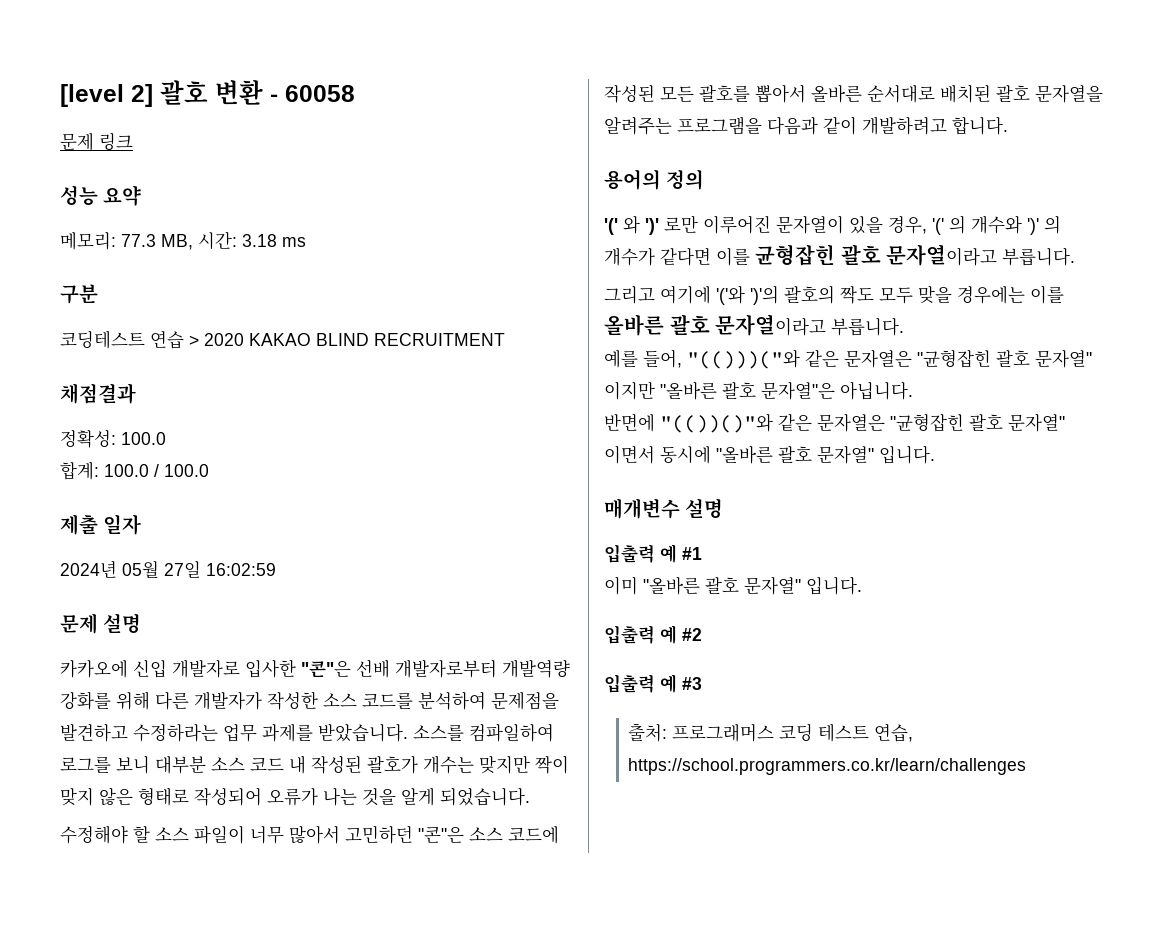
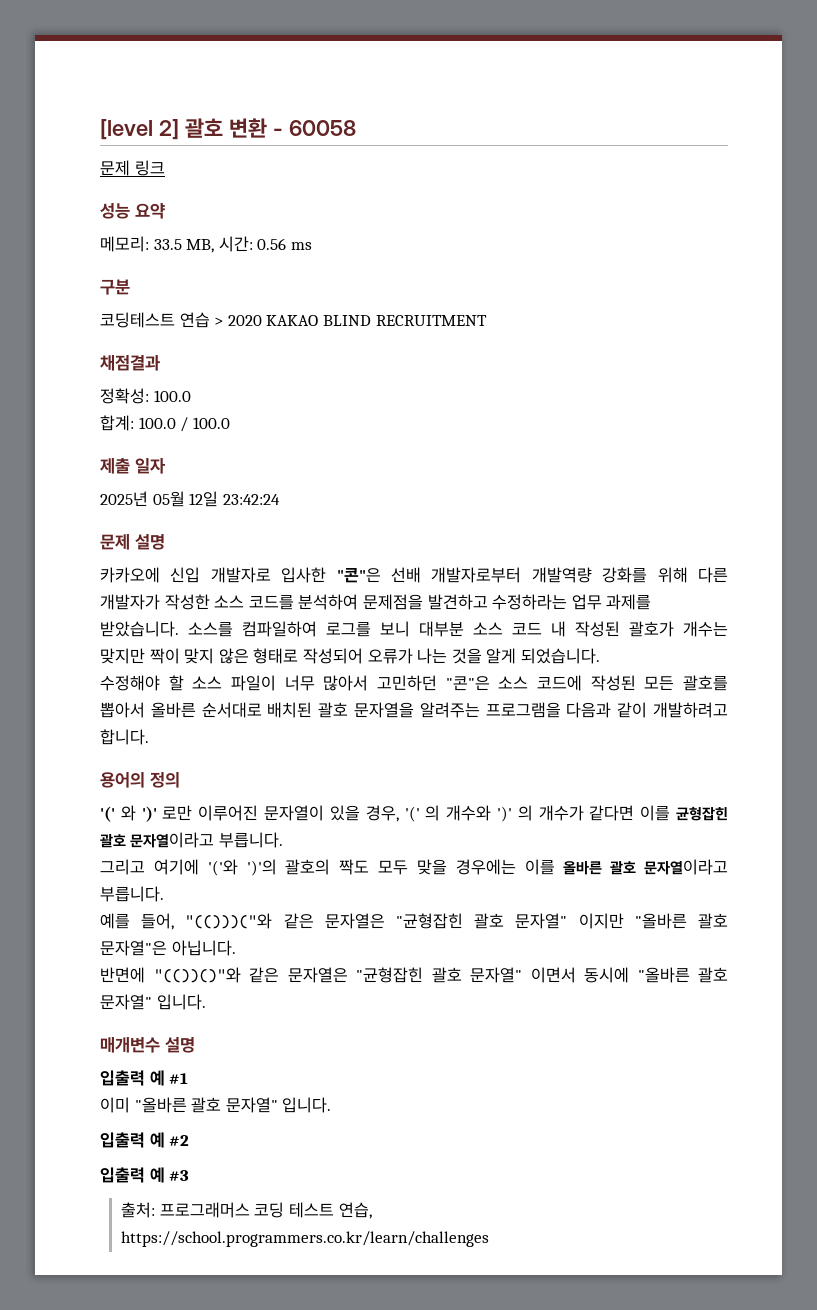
- 메모리: 77.3 MB, 시간: 3.18 ms
+ 메모리: 33.5 MB, 시간: 0.56 ms
- 2024년 05월 27일 16:02:59
+ 2025년 05월 12일 23:42:24

